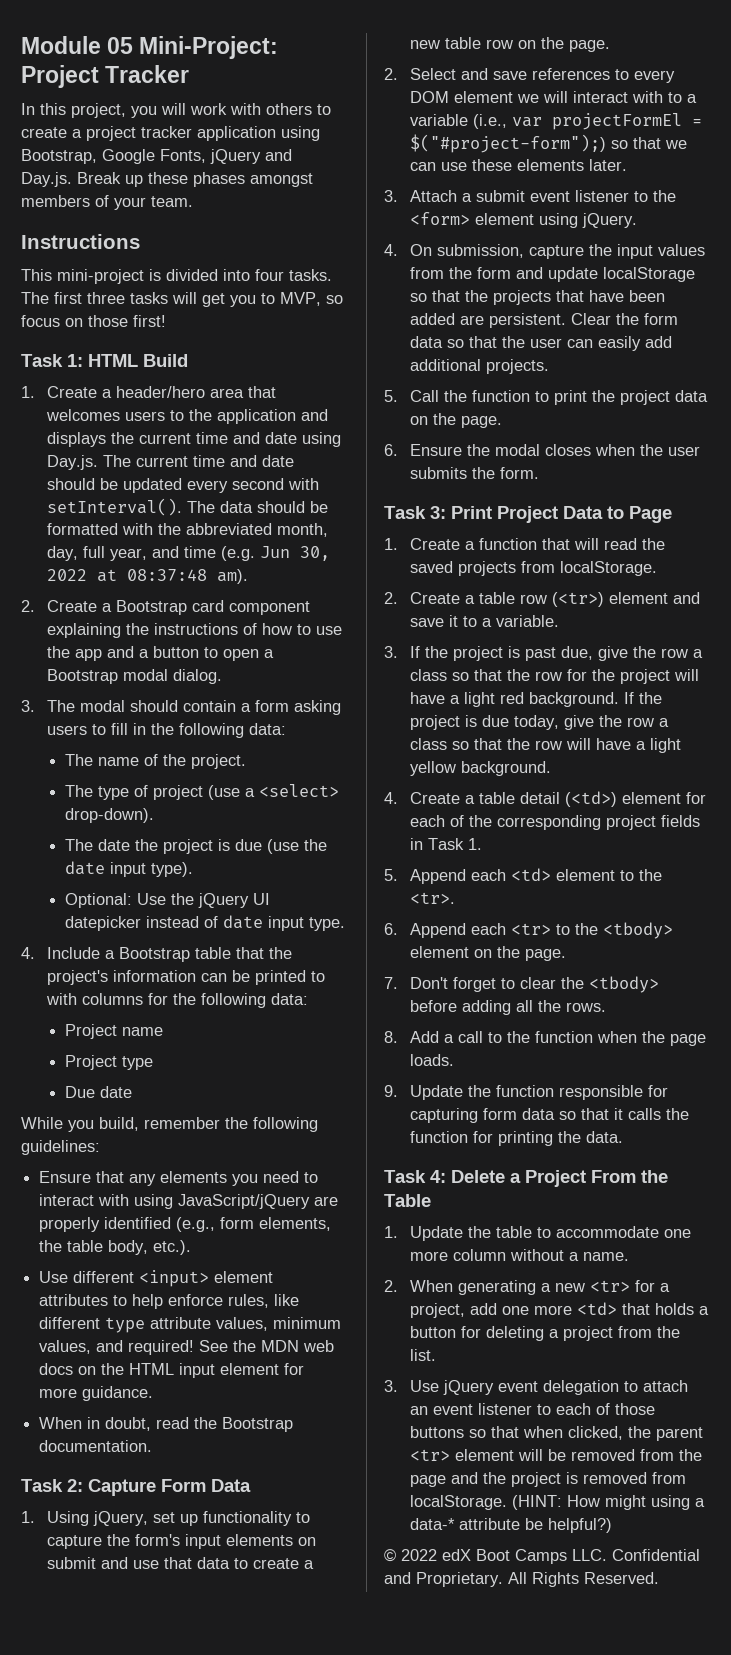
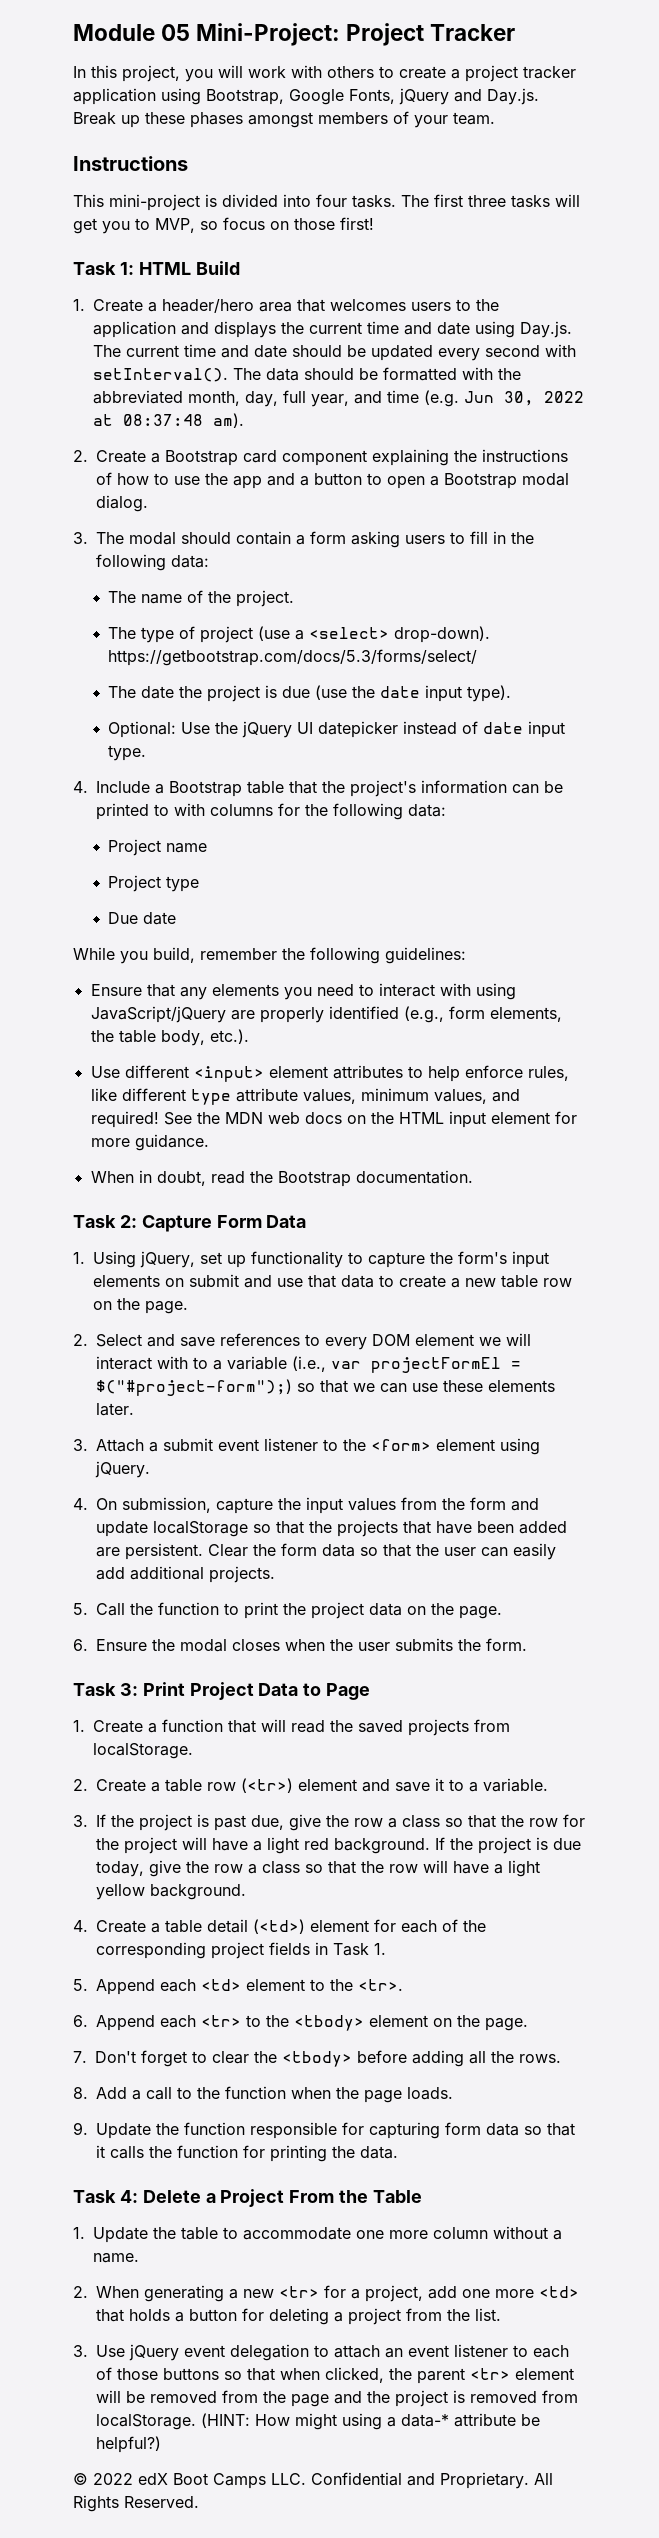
- The type of project (use a <select> drop-down).
+ The type of project (use a <select> drop-down). https://getbootstrap.com/docs/5.3/forms/select/

